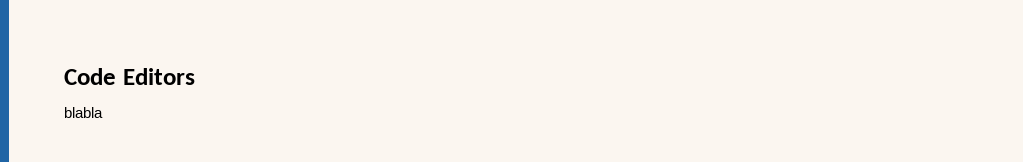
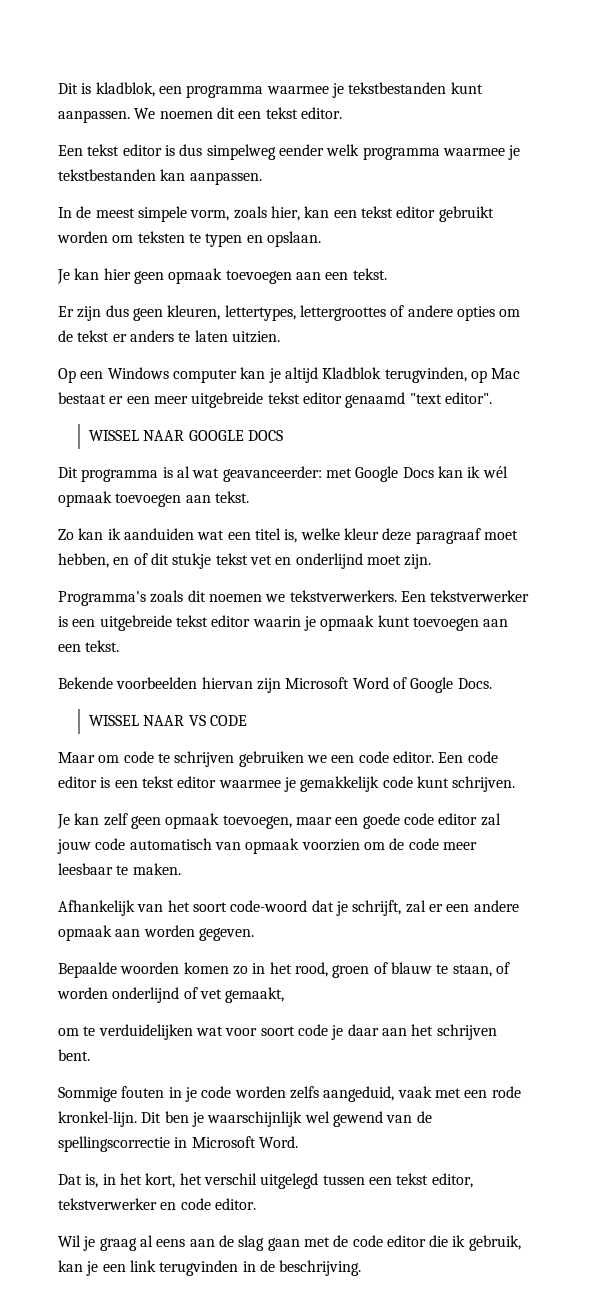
- Code Editors
- blabla
+ Dit is kladblok, een programma waarmee je tekstbestanden kunt aanpassen. We noemen dit een tekst editor.
+ Een tekst editor is dus simpelweg eender welk programma waarmee je tekstbestanden kan aanpassen.
+ In de meest simpele vorm, zoals hier, kan een tekst editor gebruikt worden om teksten te typen en opslaan.
+ Je kan hier geen opmaak toevoegen aan een tekst.
+ Er zijn dus geen kleuren, lettertypes, lettergroottes of andere opties om de tekst er anders te laten uitzien.
+ Op een Windows computer kan je altijd Kladblok terugvinden, op Mac bestaat er een meer uitgebreide tekst editor genaamd "text editor".
+ WISSEL NAAR GOOGLE DOCS
+ Dit programma is al wat geavanceerder: met Google Docs kan ik wél opmaak toevoegen aan tekst.
+ Zo kan ik aanduiden wat een titel is, welke kleur deze paragraaf moet hebben, en of dit stukje tekst vet en onderlijnd moet zijn.
+ Programma's zoals dit noemen we tekstverwerkers. Een tekstverwerker is een uitgebreide tekst editor waarin je opmaak kunt toevoegen aan een tekst.
+ Bekende voorbeelden hiervan zijn Microsoft Word of Google Docs.
+ WISSEL NAAR VS CODE
+ Maar om code te schrijven gebruiken we een code editor. Een code editor is een tekst editor waarmee je gemakkelijk code kunt schrijven.
+ Je kan zelf geen opmaak toevoegen, maar een goede code editor zal jouw code automatisch van opmaak voorzien om de code meer leesbaar te maken.
+ Afhankelijk van het soort code-woord dat je schrijft, zal er een andere opmaak aan worden gegeven.
+ Bepaalde woorden komen zo in het rood, groen of blauw te staan, of worden onderlijnd of vet gemaakt,
+ om te verduidelijken wat voor soort code je daar aan het schrijven bent.
+ Sommige fouten in je code worden zelfs aangeduid, vaak met een rode kronkel-lijn. Dit ben je waarschijnlijk wel gewend van de spellingscorrectie in Microsoft Word.
+ Dat is, in het kort, het verschil uitgelegd tussen een tekst editor, tekstverwerker en code editor.
+ Wil je graag al eens aan de slag gaan met de code editor die ik gebruik, kan je een link terugvinden in de beschrijving.

